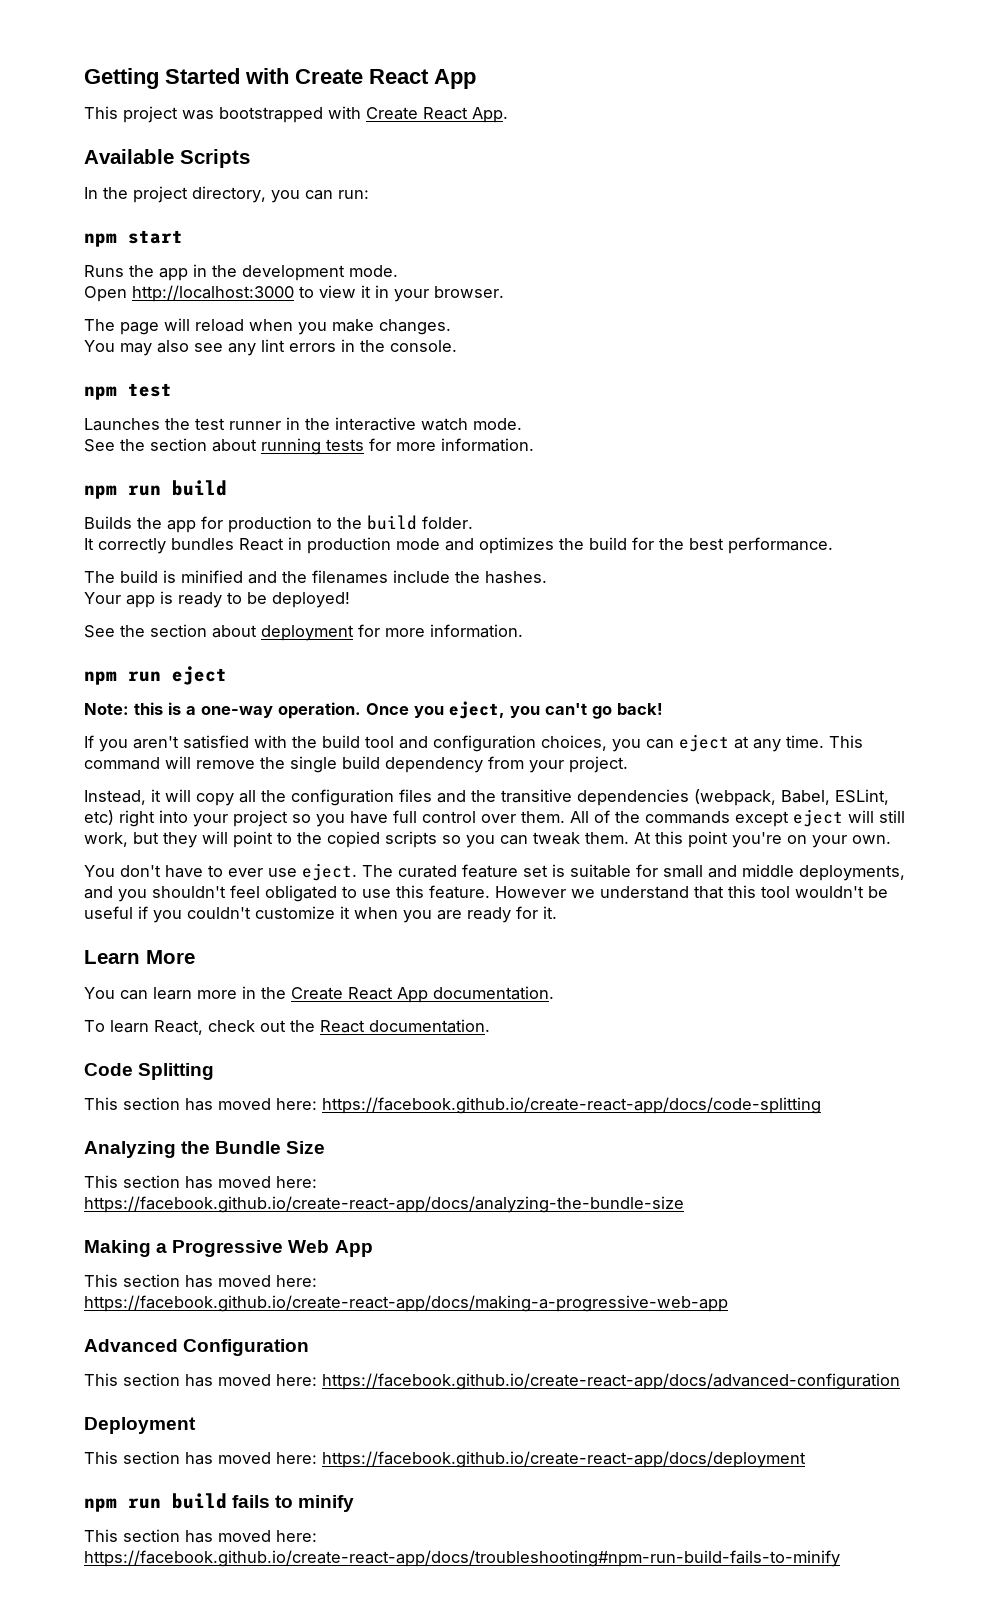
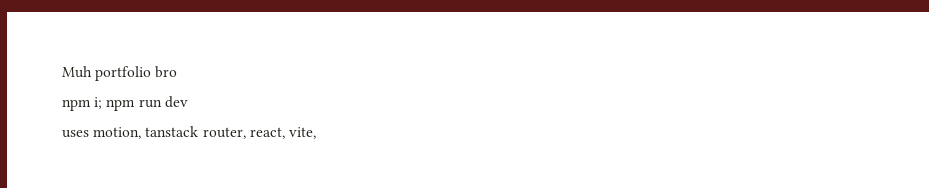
- Getting Started with Create React App
- This project was bootstrapped with Create React App.
- Available Scripts
- In the project directory, you can run:
- npm start
- Runs the app in the development mode.
- Open http://localhost:3000 to view it in your browser.
- The page will reload when you make changes.
- You may also see any lint errors in the console.
- npm test
- Launches the test runner in the interactive watch mode.
- See the section about running tests for more information.
- npm run build
- Builds the app for production to the build folder.
- It correctly bundles React in production mode and optimizes the build for the best performance.
- The build is minified and the filenames include the hashes.
- Your app is ready to be deployed!
- See the section about deployment for more information.
- npm run eject
- Note: this is a one-way operation. Once you eject, you can't go back!
- If you aren't satisfied with the build tool and configuration choices, you can eject at any time. This command will remove the single build dependency from your project.
- Instead, it will copy all the configuration files and the transitive dependencies (webpack, Babel, ESLint, etc) right into your project so you have full control over them. All of the commands except eject will still work, but they will point to the copied scripts so you can tweak them. At this point you're on your own.
- You don't have to ever use eject. The curated feature set is suitable for small and middle deployments, and you shouldn't feel obligated to use this feature. However we understand that this tool wouldn't be useful if you couldn't customize it when you are ready for it.
- Learn More
- You can learn more in the Create React App documentation.
- To learn React, check out the React documentation.
- Code Splitting
- This section has moved here: https://facebook.github.io/create-react-app/docs/code-splitting
- Analyzing the Bundle Size
- This section has moved here: https://facebook.github.io/create-react-app/docs/analyzing-the-bundle-size
- Making a Progressive Web App
- This section has moved here: https://facebook.github.io/create-react-app/docs/making-a-progressive-web-app
- Advanced Configuration
- This section has moved here: https://facebook.github.io/create-react-app/docs/advanced-configuration
- Deployment
- This section has moved here: https://facebook.github.io/create-react-app/docs/deployment
- npm run build fails to minify
- This section has moved here: https://facebook.github.io/create-react-app/docs/troubleshooting#npm-run-build-fails-to-minify
+ Muh portfolio bro
+ npm i; npm run dev
+ uses motion, tanstack router, react, vite,

